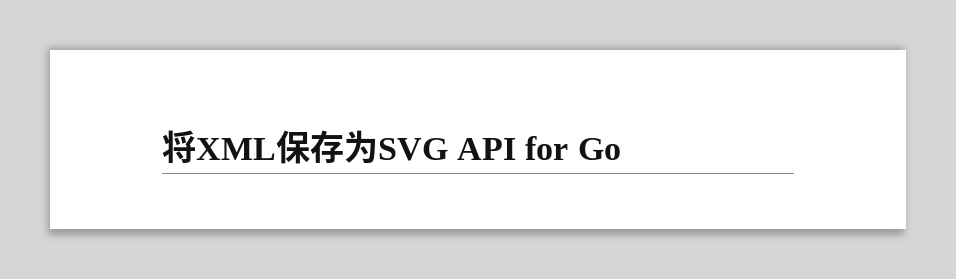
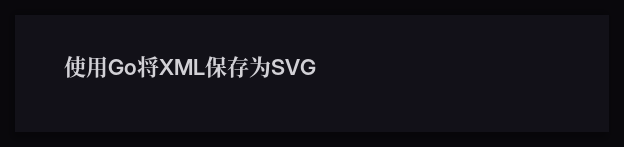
- 将XML保存为SVG API for Go
+ 使用Go将XML保存为SVG

